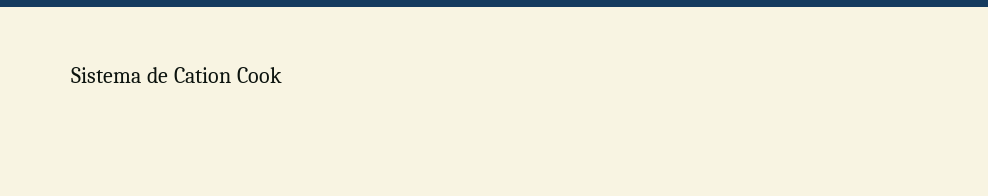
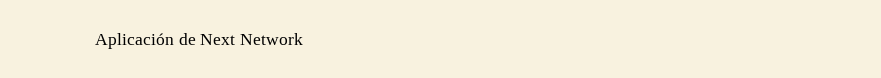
- Sistema de Cation Cook
+ Aplicación de Next Network

